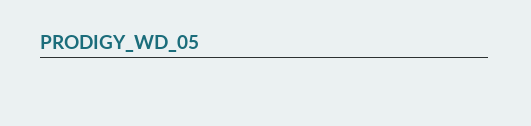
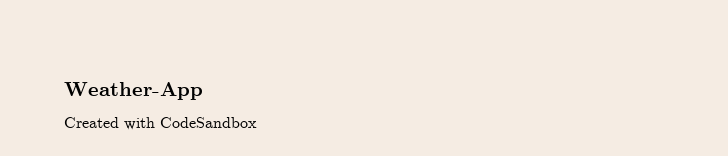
- PRODIGY_WD_05
+ Weather-App
+ Created with CodeSandbox

